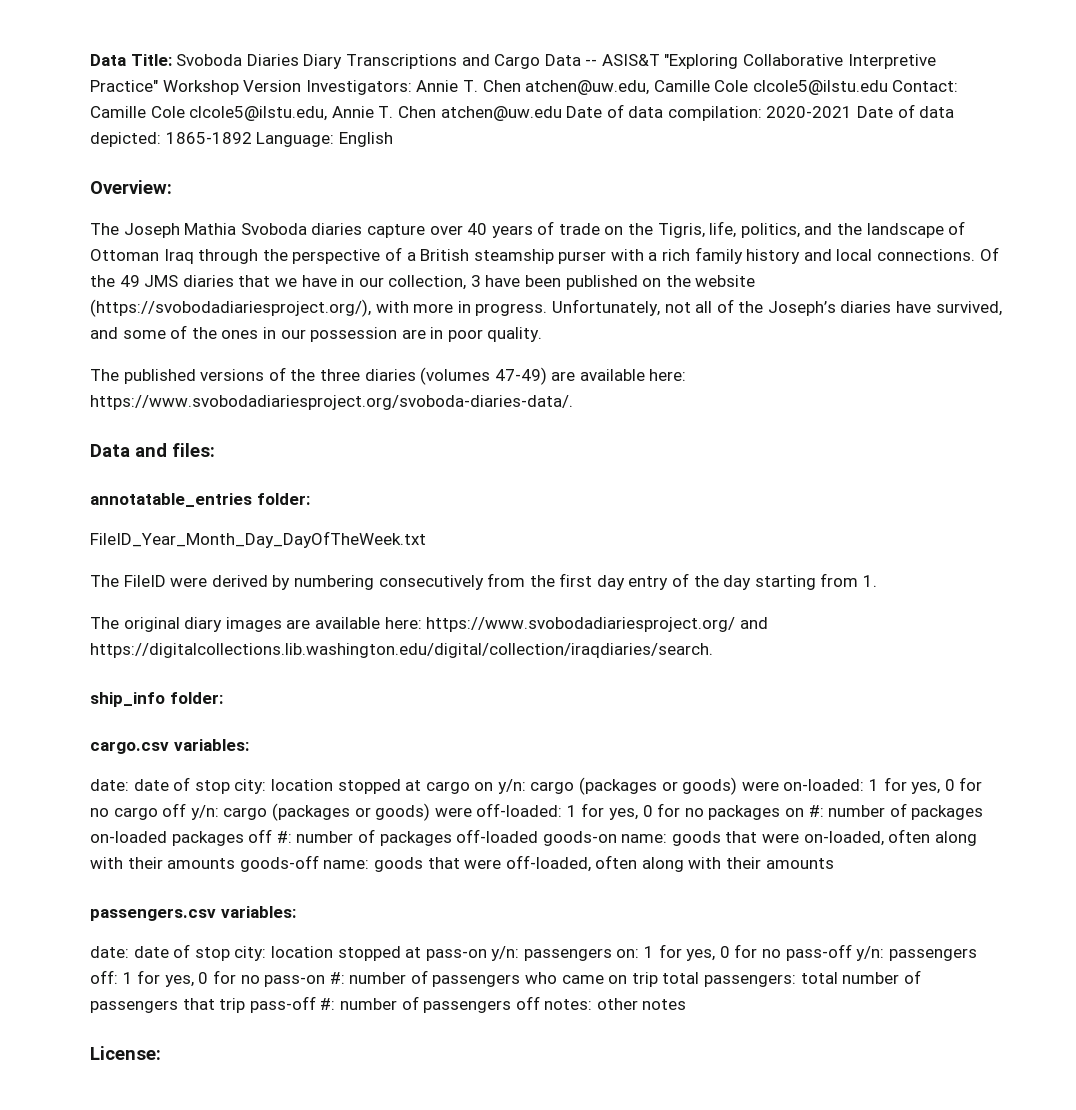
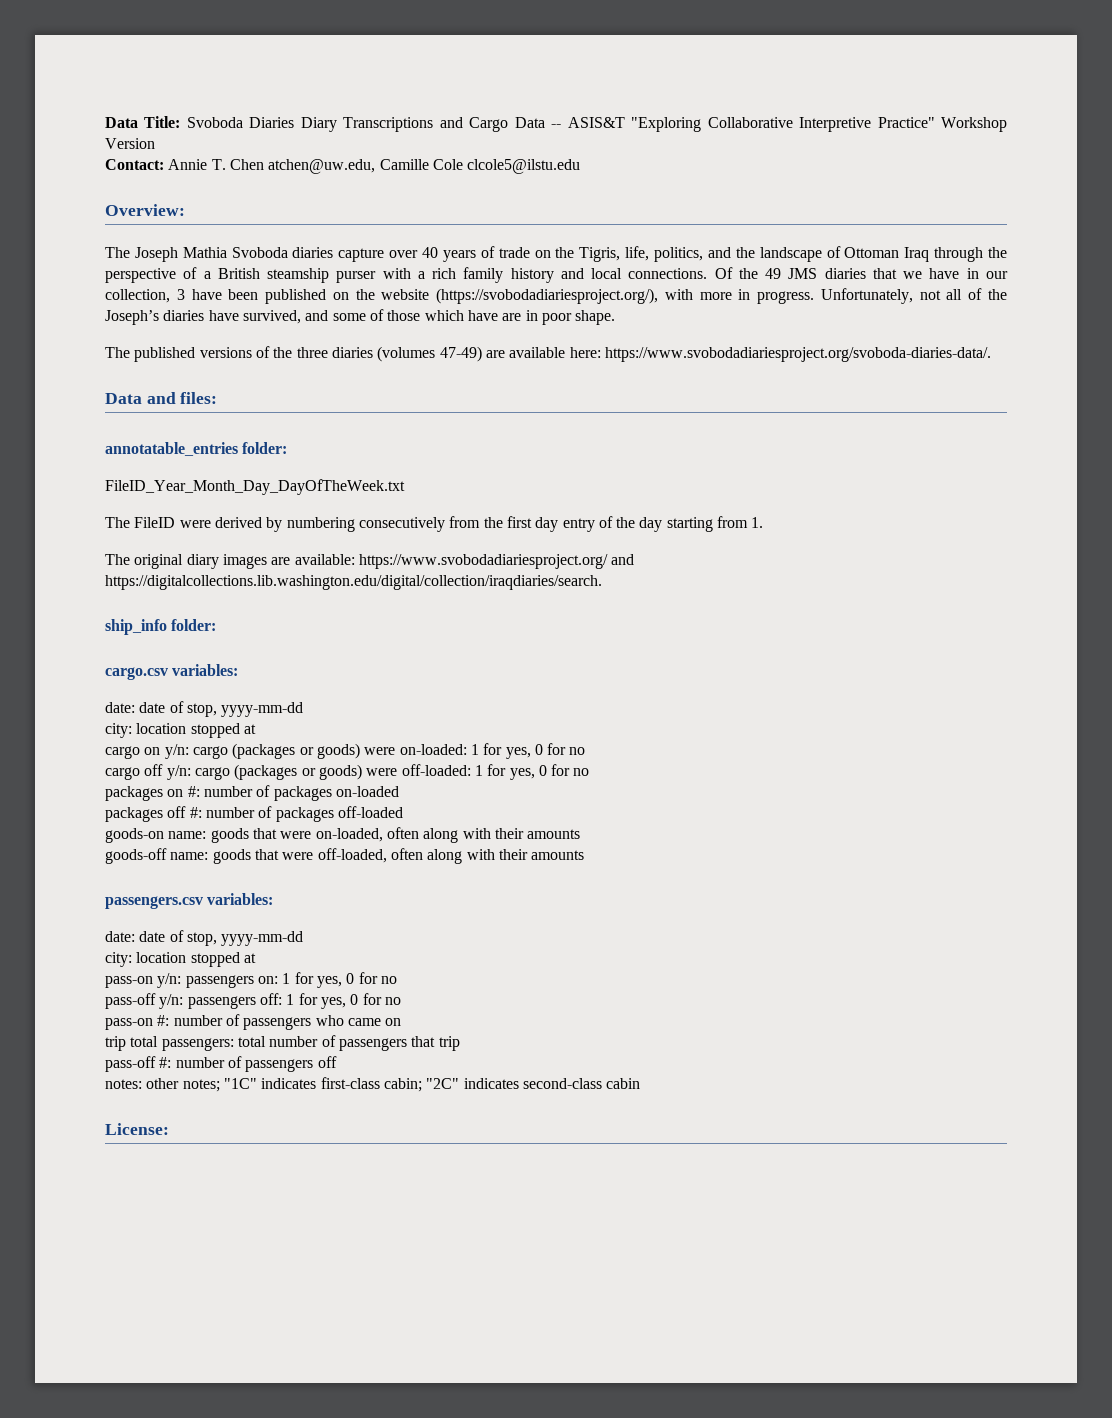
- Data Title: Svoboda Diaries Diary Transcriptions and Cargo Data -- ASIS&T "Exploring Collaborative Interpretive Practice" Workshop Version Investigators: Annie T. Chen atchen@uw.edu, Camille Cole clcole5@ilstu.edu Contact: Camille Cole clcole5@ilstu.edu, Annie T. Chen atchen@uw.edu Date of data compilation: 2020-2021 Date of data depicted: 1865-1892 Language: English
+ Data Title: Svoboda Diaries Diary Transcriptions and Cargo Data -- ASIS&T "Exploring Collaborative Interpretive Practice" Workshop Version
+ Contact: Annie T. Chen atchen@uw.edu, Camille Cole clcole5@ilstu.edu
- Unfortunately, not all of the Joseph’s diaries have survived, and some of the ones in our possession are in poor quality.
+ Unfortunately, not all of the Joseph’s diaries have survived, and some of those which have are in poor shape.
- The original diary images are available here: https://www.svobodadiariesproject.org/ and https://digitalcollections.lib.washington.edu/digital/collection/iraqdiaries/search.
+ The original diary images are available: https://www.svobodadiariesproject.org/ and https://digitalcollections.lib.washington.edu/digital/collection/iraqdiaries/search.
  cargo.csv variables:
- date: date of stop city: location stopped at cargo on y/n:
+ date: date of stop, yyyy-mm-dd
+ city: location stopped at
+ cargo on y/n:
- cargo (packages or goods) were on-loaded: 1 for yes, 0 for no cargo off y/n:
+ cargo (packages or goods) were on-loaded: 1 for yes, 0 for no
+ cargo off y/n:
- cargo (packages or goods) were off-loaded: 1 for yes, 0 for no packages on #:
+ cargo (packages or goods) were off-loaded: 1 for yes, 0 for no
+ packages on #:
- number of packages on-loaded packages off #:
+ number of packages on-loaded
+ packages off #:
- number of packages off-loaded goods-on name:
+ number of packages off-loaded
+ goods-on name:
- goods that were on-loaded, often along with their amounts goods-off name:
+ goods that were on-loaded, often along with their amounts
+ goods-off name:
  passengers.csv variables:
- date: date of stop city: location stopped at pass-on y/n: passengers on: 1 for yes, 0 for no pass-off y/n: passengers off: 1 for yes, 0 for no pass-on #: number of passengers who came on trip total passengers: total number of passengers that trip pass-off #: number of passengers off notes: other notes
+ date: date of stop, yyyy-mm-dd
+ city: location stopped at
+ pass-on y/n: passengers on: 1 for yes, 0 for no
+ pass-off y/n: passengers off: 1 for yes, 0 for no
+ pass-on #: number of passengers who came on
+ trip total passengers: total number of passengers that trip
+ pass-off #: number of passengers off
+ notes: other notes; "1C" indicates first-class cabin; "2C" indicates second-class cabin

